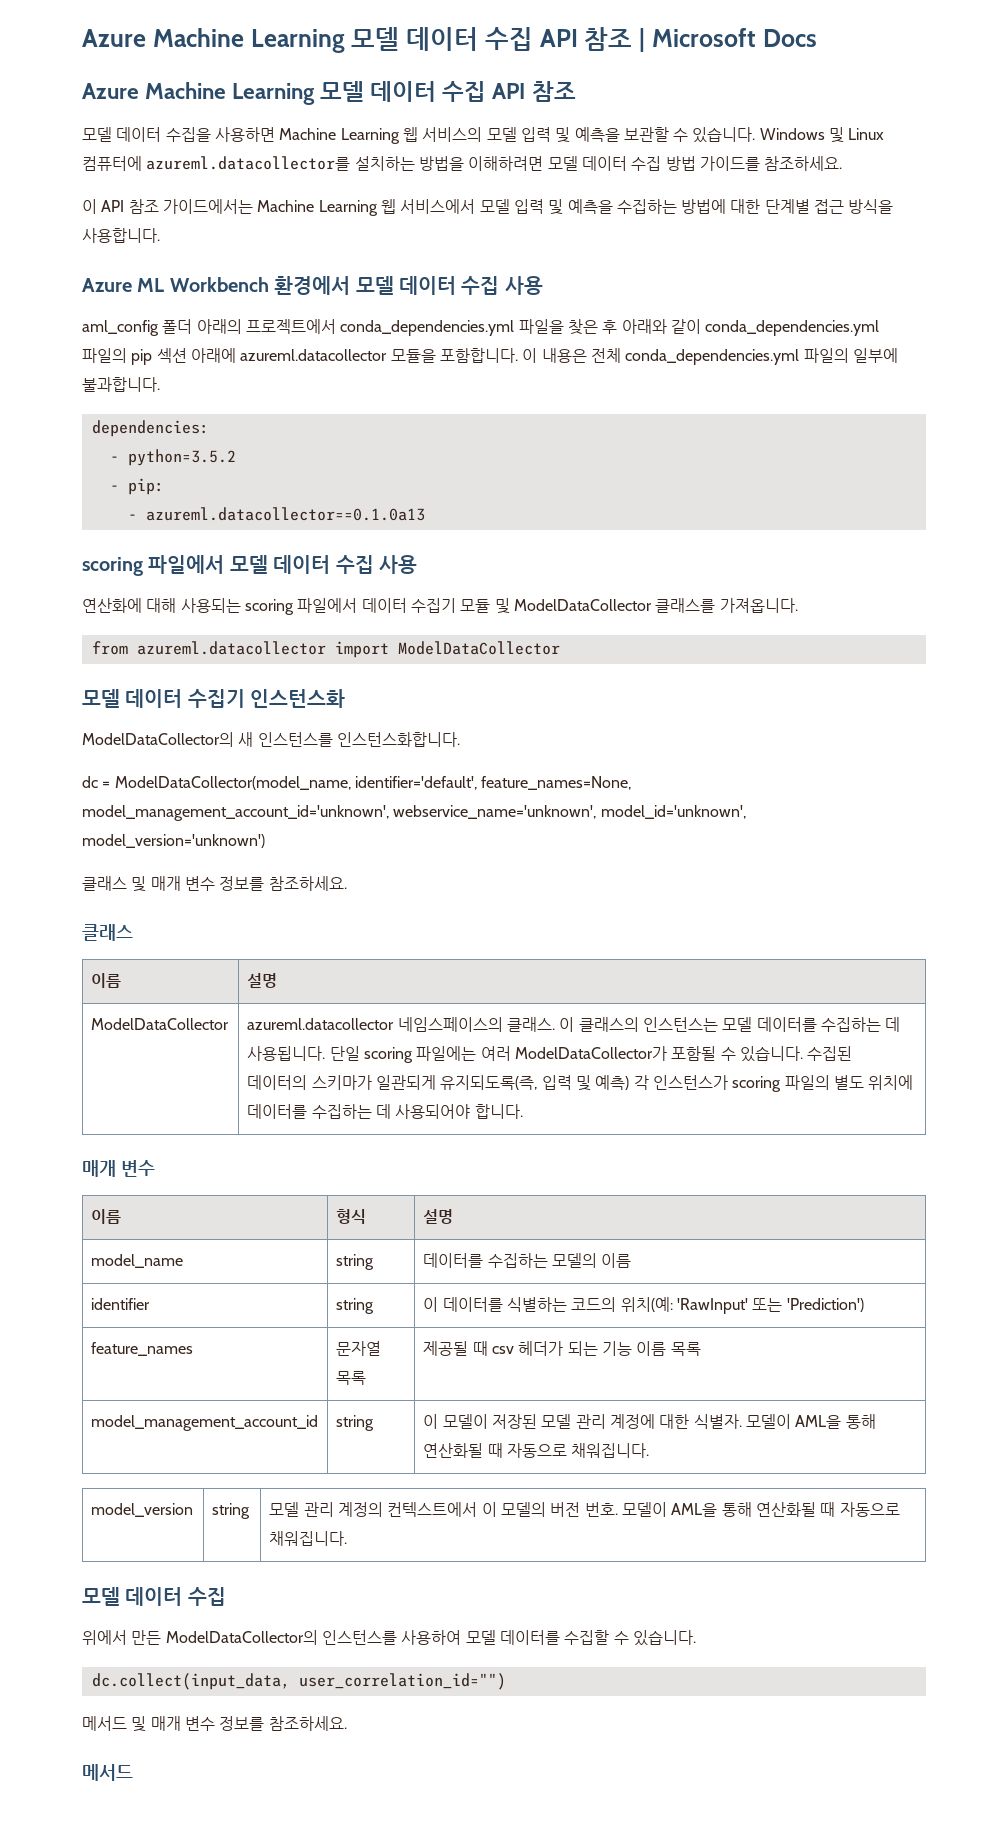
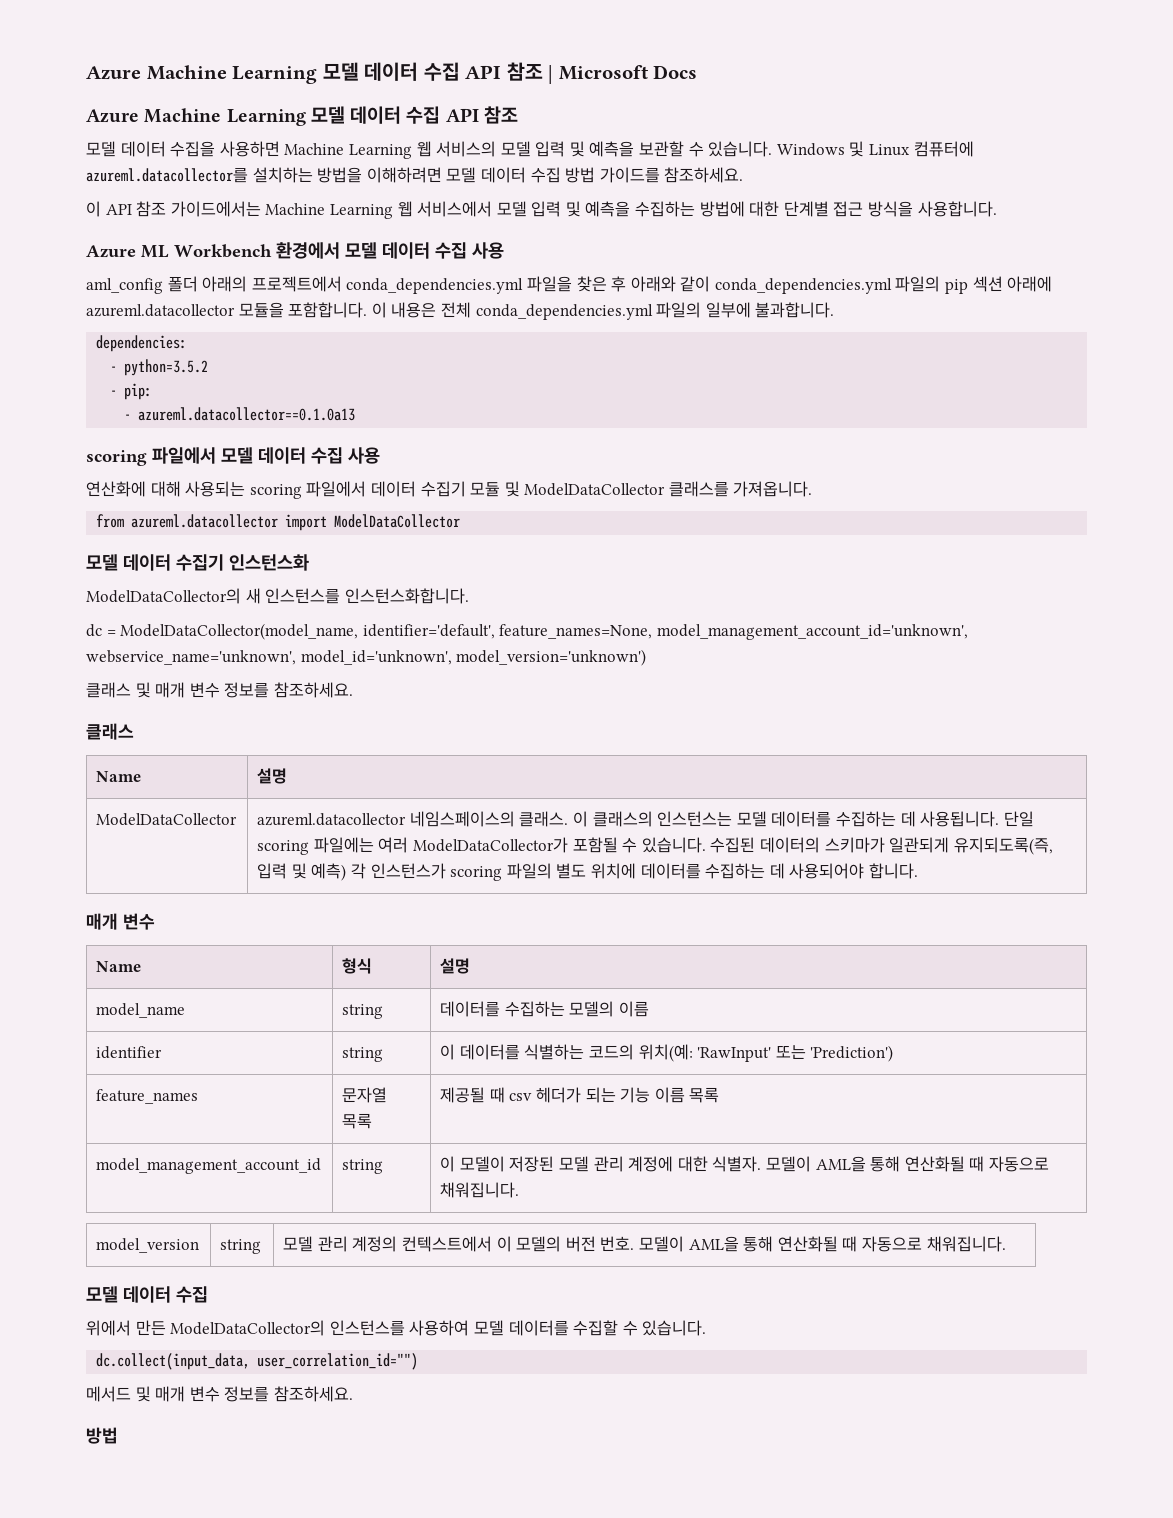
- 이름 | 설명
+ Name | 설명
- 이름 | 형식 | 설명
+ Name | 형식 | 설명
  메서드 및 매개 변수 정보를 참조하세요.
- 메서드
+ 방법

